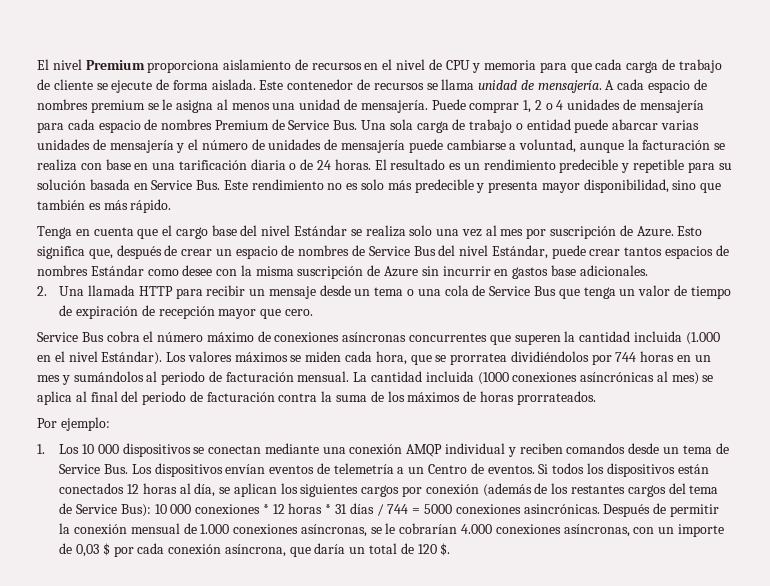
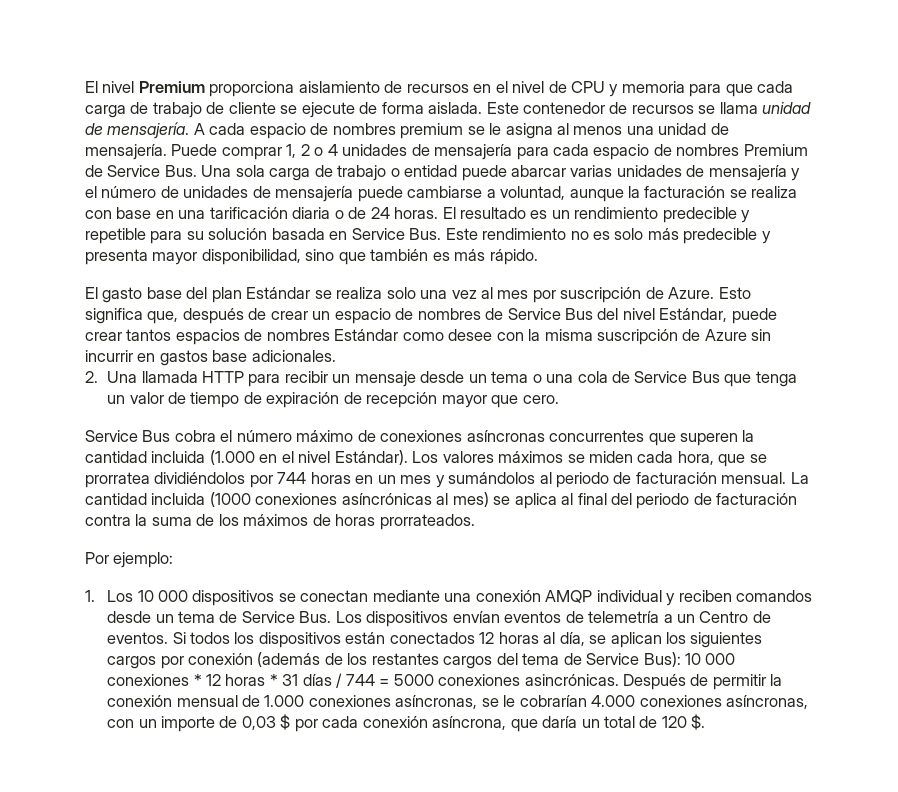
- Tenga en cuenta que el cargo base del nivel Estándar se realiza solo una vez al mes por suscripción de Azure.
+ El gasto base del plan Estándar se realiza solo una vez al mes por suscripción de Azure.

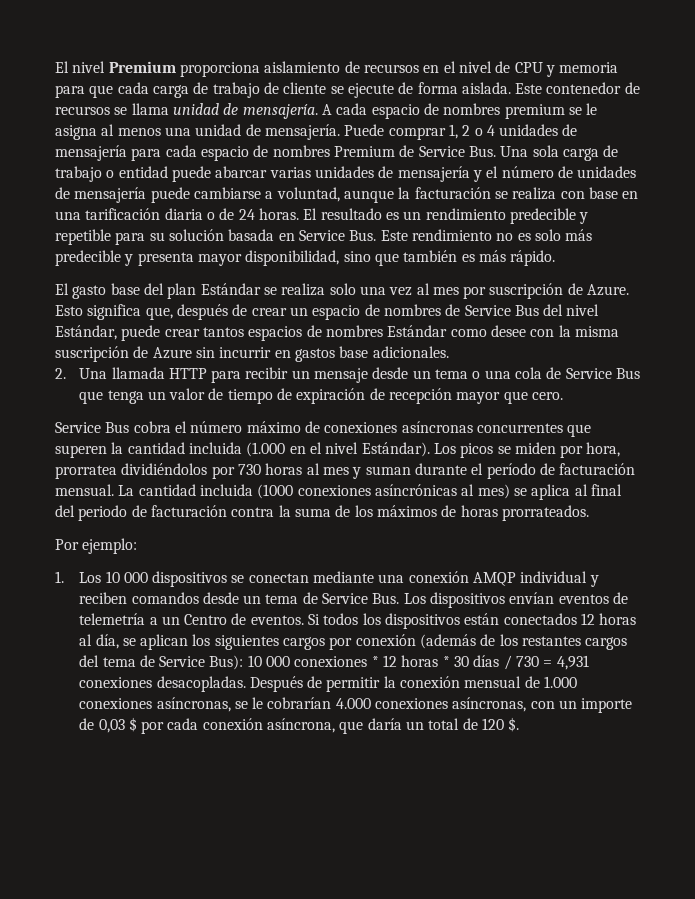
- Los valores máximos se miden cada hora, que se prorratea dividiéndolos por 744 horas en un mes y sumándolos al periodo de facturación mensual.
+ Los picos se miden por hora, prorratea dividiéndolos por 730 horas al mes y suman durante el período de facturación mensual.
- Si todos los dispositivos están conectados 12 horas al día, se aplican los siguientes cargos por conexión (además de los restantes cargos del tema de Service Bus): 10 000 conexiones * 12 horas * 31 días / 744 = 5000 conexiones asincrónicas.
+ Si todos los dispositivos están conectados 12 horas al día, se aplican los siguientes cargos por conexión (además de los restantes cargos del tema de Service Bus): 10 000 conexiones * 12 horas * 30 días / 730 = 4,931 conexiones desacopladas.

